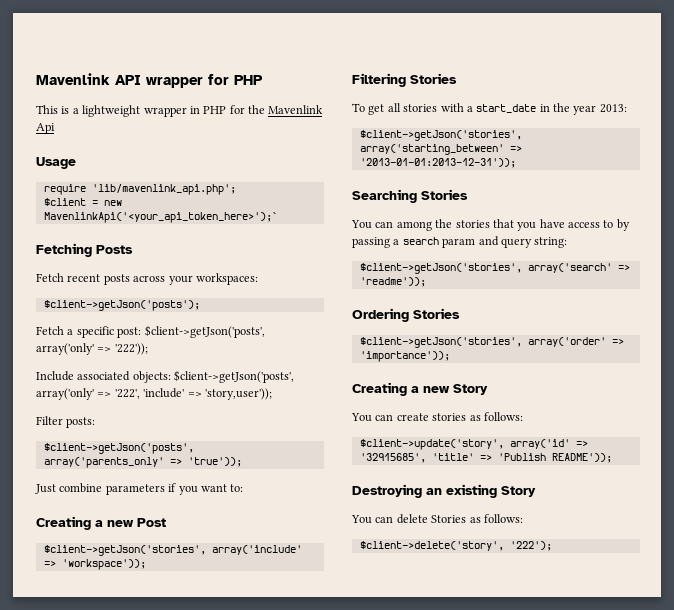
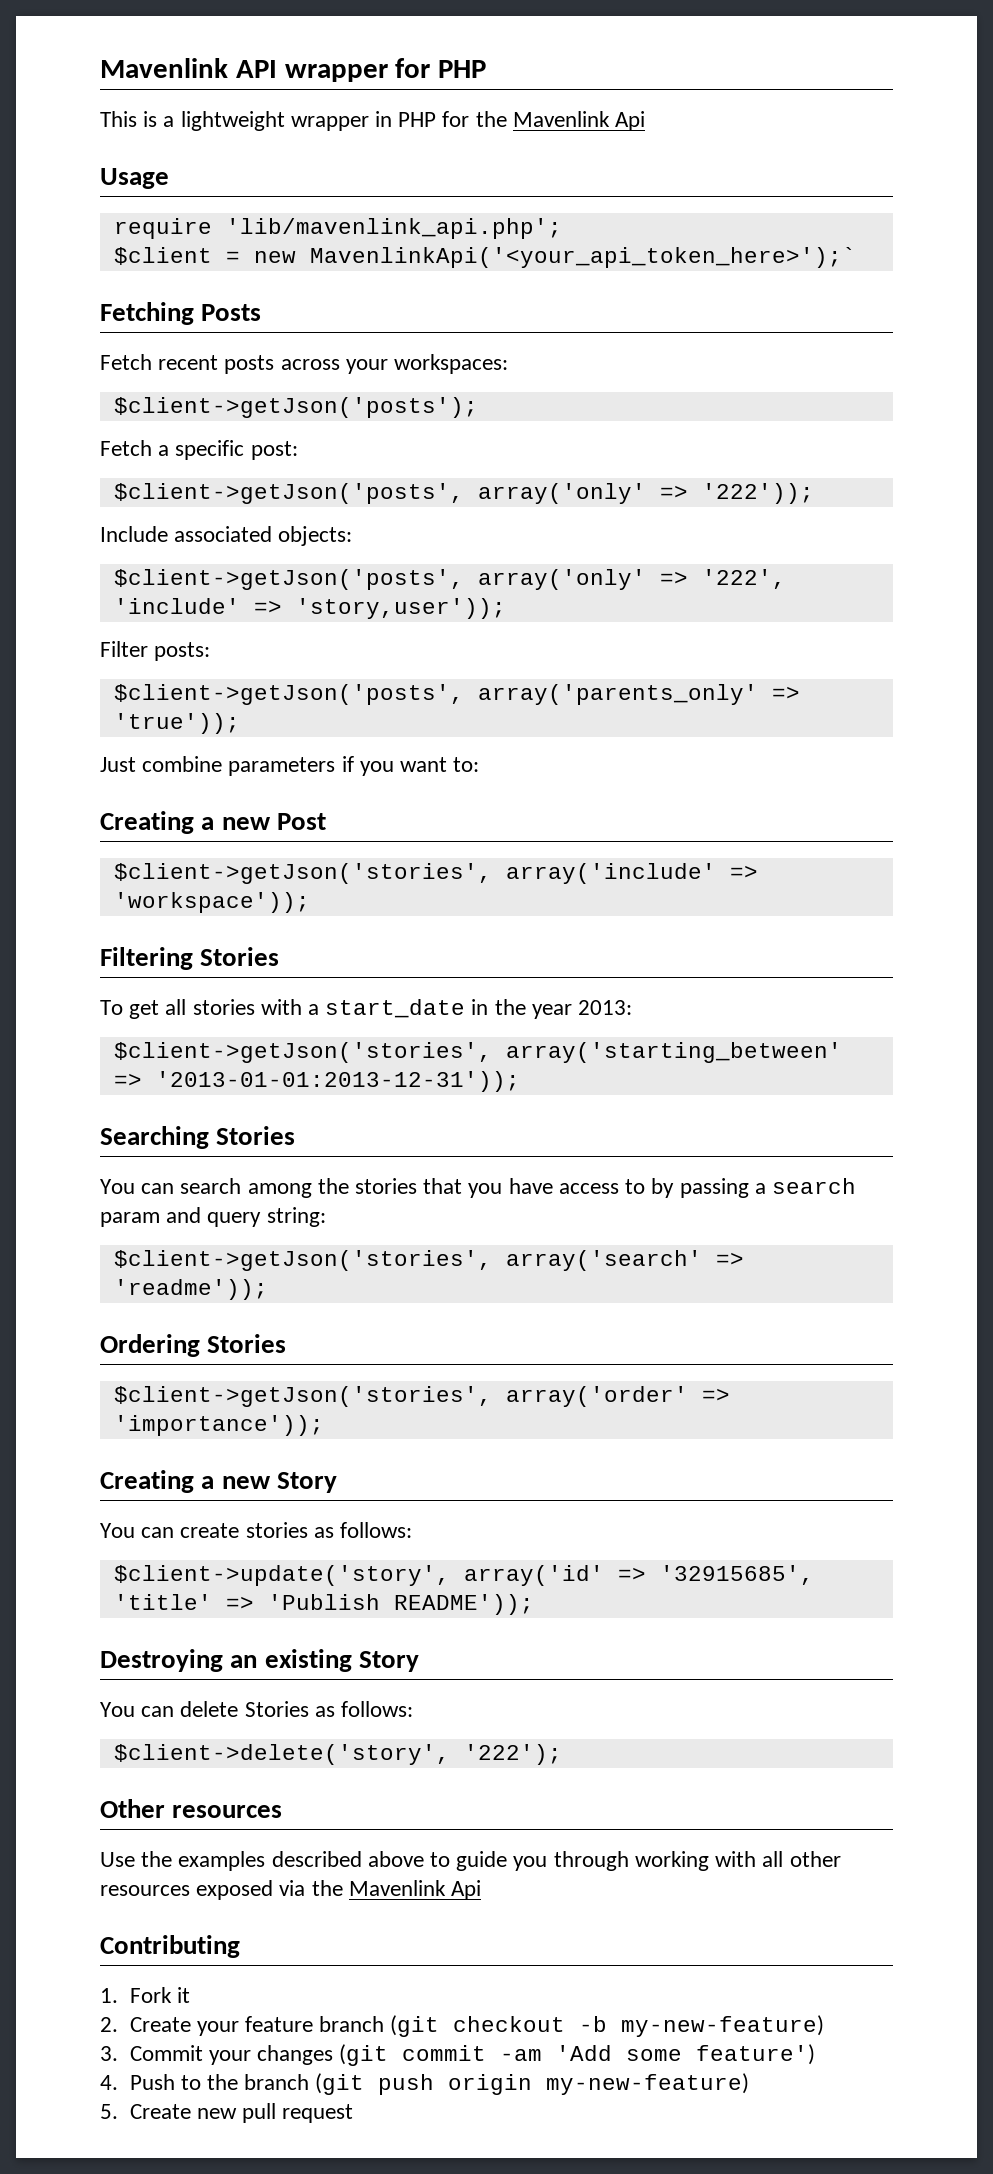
- Fetch a specific post: $client->getJson('posts', array('only' => '222'));
+ Fetch a specific post:
+ $client->getJson('posts', array('only' => '222'));
- Include associated objects: $client->getJson('posts', array('only' => '222', 'include' => 'story,user'));
+ Include associated objects:
+ $client->getJson('posts', array('only' => '222', 'include' => 'story,user'));
- You can among the stories that you have access to by passing a search param and query string:
+ You can search among the stories that you have access to by passing a search param and query string:
+ Other resources
+ Use the examples described above to guide you through working with all other resources exposed via the Mavenlink Api
+ Contributing
+ 1. Fork it
+ 2. Create your feature branch (git checkout -b my-new-feature)
+ 3. Commit your changes (git commit -am 'Add some feature')
+ 4. Push to the branch (git push origin my-new-feature)
+ 5. Create new pull request

